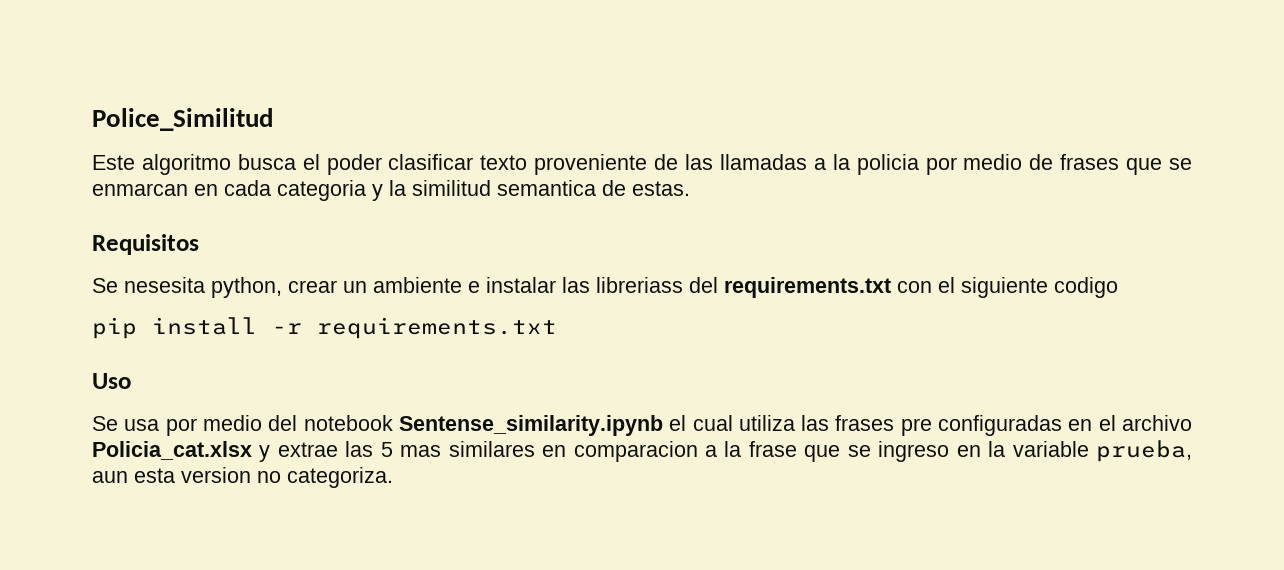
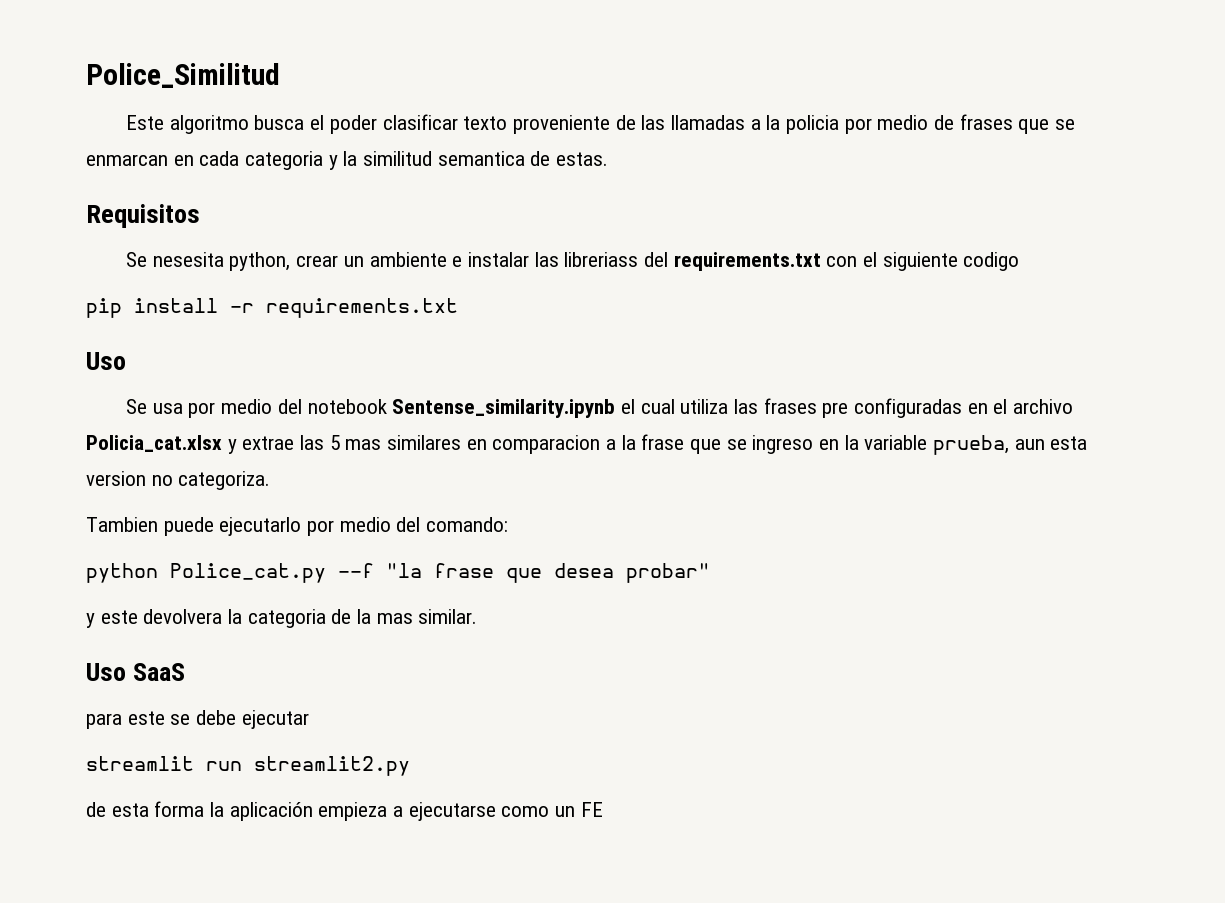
+ Tambien puede ejecutarlo por medio del comando:
+ python Police_cat.py --f "la frase que desea probar"
+ y este devolvera la categoria de la mas similar.
+ Uso SaaS
+ para este se debe ejecutar
+ streamlit run streamlit2.py
+ de esta forma la aplicación empieza a ejecutarse como un FE

